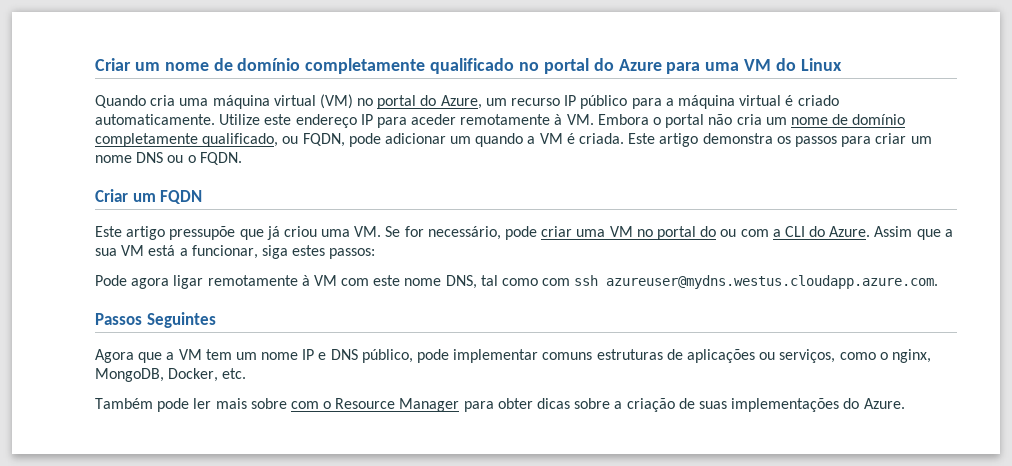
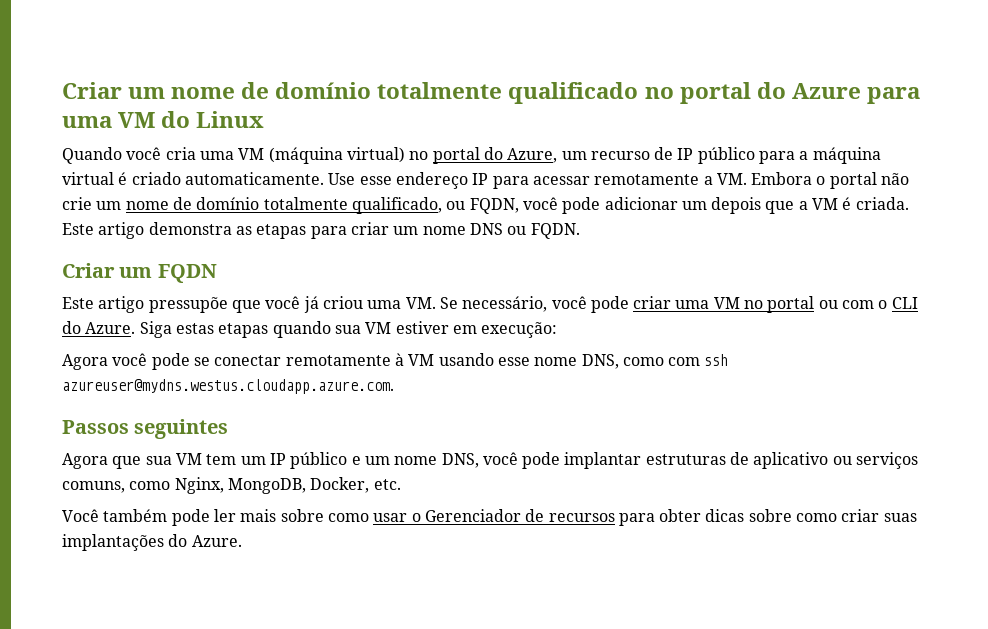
- Criar um nome de domínio completamente qualificado no portal do Azure para uma VM do Linux
+ Criar um nome de domínio totalmente qualificado no portal do Azure para uma VM do Linux
- Quando cria uma máquina virtual (VM) no portal do Azure, um recurso IP público para a máquina virtual é criado automaticamente.
+ Quando você cria uma VM (máquina virtual) no portal do Azure, um recurso de IP público para a máquina virtual é criado automaticamente.
- Utilize este endereço IP para aceder remotamente à VM. Embora o portal não cria um nome de domínio completamente qualificado, ou FQDN, pode adicionar um quando a VM é criada.
+ Use esse endereço IP para acessar remotamente a VM. Embora o portal não crie um nome de domínio totalmente qualificado, ou FQDN, você pode adicionar um depois que a VM é criada.
- Este artigo demonstra os passos para criar um nome DNS ou o FQDN.
+ Este artigo demonstra as etapas para criar um nome DNS ou FQDN.
- Este artigo pressupõe que já criou uma VM. Se for necessário, pode criar uma VM no portal do ou com a CLI do Azure.
+ Este artigo pressupõe que você já criou uma VM. Se necessário, você pode criar uma VM no portal ou com o CLI do Azure.
- Assim que a sua VM está a funcionar, siga estes passos:
- Pode agora ligar remotamente à VM com este nome DNS, tal como com ssh azureuser@mydns.westus.cloudapp.azure.com.
+ Siga estas etapas quando sua VM estiver em execução:
+ Agora você pode se conectar remotamente à VM usando esse nome DNS, como com ssh azureuser@mydns.westus.cloudapp.azure.com.
- Passos Seguintes
+ Passos seguintes
- Agora que a VM tem um nome IP e DNS público, pode implementar comuns estruturas de aplicações ou serviços, como o nginx, MongoDB, Docker, etc.
+ Agora que sua VM tem um IP público e um nome DNS, você pode implantar estruturas de aplicativo ou serviços comuns, como Nginx, MongoDB, Docker, etc.
- Também pode ler mais sobre com o Resource Manager para obter dicas sobre a criação de suas implementações do Azure.
+ Você também pode ler mais sobre como usar o Gerenciador de recursos para obter dicas sobre como criar suas implantações do Azure.

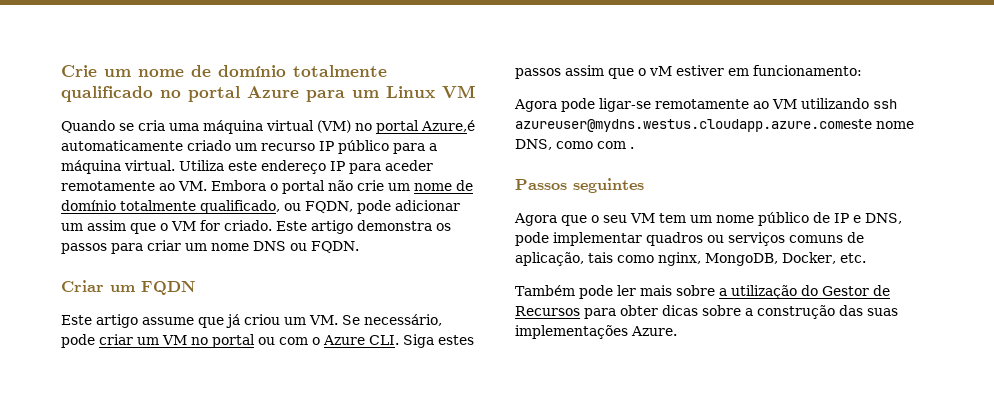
- Criar um nome de domínio totalmente qualificado no portal do Azure para uma VM do Linux
+ Crie um nome de domínio totalmente qualificado no portal Azure para um Linux VM
- Quando você cria uma VM (máquina virtual) no portal do Azure, um recurso de IP público para a máquina virtual é criado automaticamente. Use esse endereço IP para acessar remotamente a VM. Embora o portal não crie um nome de domínio totalmente qualificado, ou FQDN, você pode adicionar um depois que a VM é criada.
+ Quando se cria uma máquina virtual (VM) no portal Azure,é automaticamente criado um recurso IP público para a máquina virtual. Utiliza este endereço IP para aceder remotamente ao VM. Embora o portal não crie um nome de domínio totalmente qualificado, ou FQDN, pode adicionar um assim que o VM for criado.
- Este artigo demonstra as etapas para criar um nome DNS ou FQDN.
+ Este artigo demonstra os passos para criar um nome DNS ou FQDN.
- Este artigo pressupõe que você já criou uma VM. Se necessário, você pode criar uma VM no portal ou com o CLI do Azure. Siga estas etapas quando sua VM estiver em execução:
- Agora você pode se conectar remotamente à VM usando esse nome DNS, como com ssh azureuser@mydns.westus.cloudapp.azure.com.
+ Este artigo assume que já criou um VM. Se necessário, pode criar um VM no portal ou com o Azure CLI. Siga estes passos assim que o vM estiver em funcionamento:
+ Agora pode ligar-se remotamente ao VM utilizando ssh azureuser@mydns.westus.cloudapp.azure.comeste nome DNS, como com .
- Agora que sua VM tem um IP público e um nome DNS, você pode implantar estruturas de aplicativo ou serviços comuns, como Nginx, MongoDB, Docker, etc.
+ Agora que o seu VM tem um nome público de IP e DNS, pode implementar quadros ou serviços comuns de aplicação, tais como nginx, MongoDB, Docker, etc.
- Você também pode ler mais sobre como usar o Gerenciador de recursos para obter dicas sobre como criar suas implantações do Azure.
+ Também pode ler mais sobre a utilização do Gestor de Recursos para obter dicas sobre a construção das suas implementações Azure.

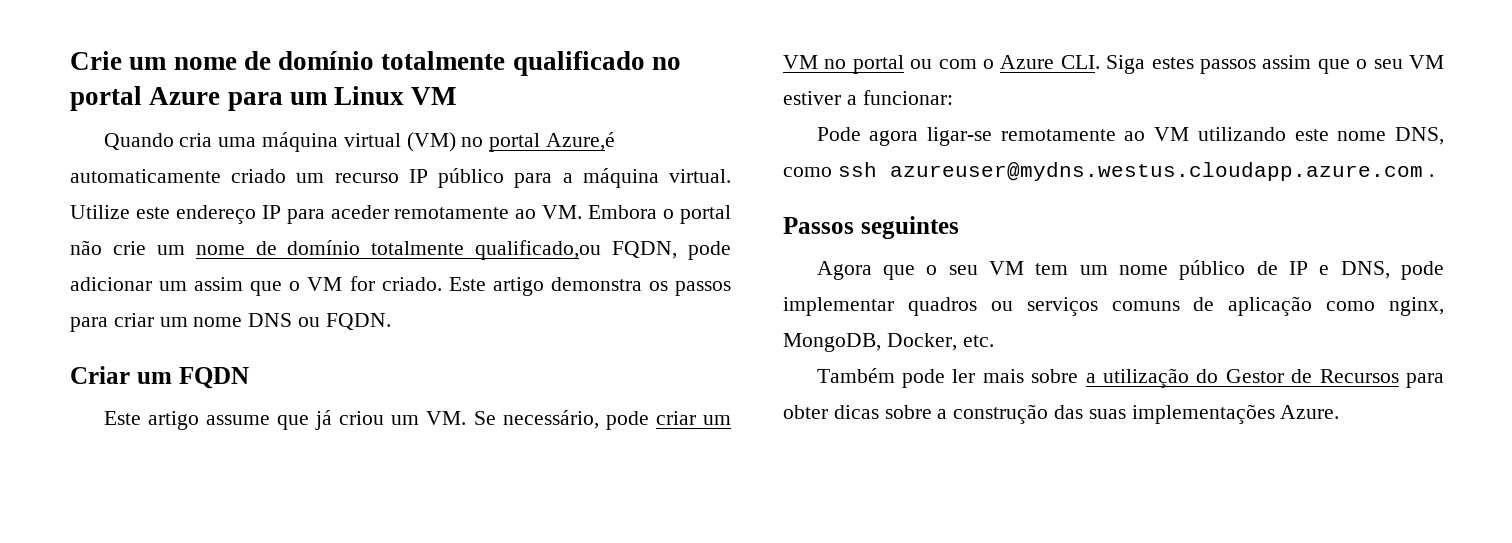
- Quando se cria uma máquina virtual (VM) no portal Azure,é automaticamente criado um recurso IP público para a máquina virtual.
+ Quando cria uma máquina virtual (VM) no portal Azure,é automaticamente criado um recurso IP público para a máquina virtual.
- Utiliza este endereço IP para aceder remotamente ao VM. Embora o portal não crie um nome de domínio totalmente qualificado, ou FQDN, pode adicionar um assim que o VM for criado.
+ Utilize este endereço IP para aceder remotamente ao VM. Embora o portal não crie um nome de domínio totalmente qualificado,ou FQDN, pode adicionar um assim que o VM for criado.
- Este artigo assume que já criou um VM. Se necessário, pode criar um VM no portal ou com o Azure CLI. Siga estes passos assim que o vM estiver em funcionamento:
- Agora pode ligar-se remotamente ao VM utilizando ssh azureuser@mydns.westus.cloudapp.azure.comeste nome DNS, como com .
+ Este artigo assume que já criou um VM. Se necessário, pode criar um VM no portal ou com o Azure CLI. Siga estes passos assim que o seu VM estiver a funcionar:
+ Pode agora ligar-se remotamente ao VM utilizando este nome DNS, como ssh azureuser@mydns.westus.cloudapp.azure.com .
- Agora que o seu VM tem um nome público de IP e DNS, pode implementar quadros ou serviços comuns de aplicação, tais como nginx, MongoDB, Docker, etc.
+ Agora que o seu VM tem um nome público de IP e DNS, pode implementar quadros ou serviços comuns de aplicação como nginx, MongoDB, Docker, etc.

